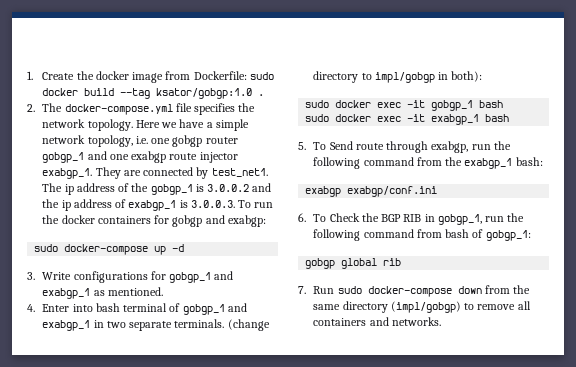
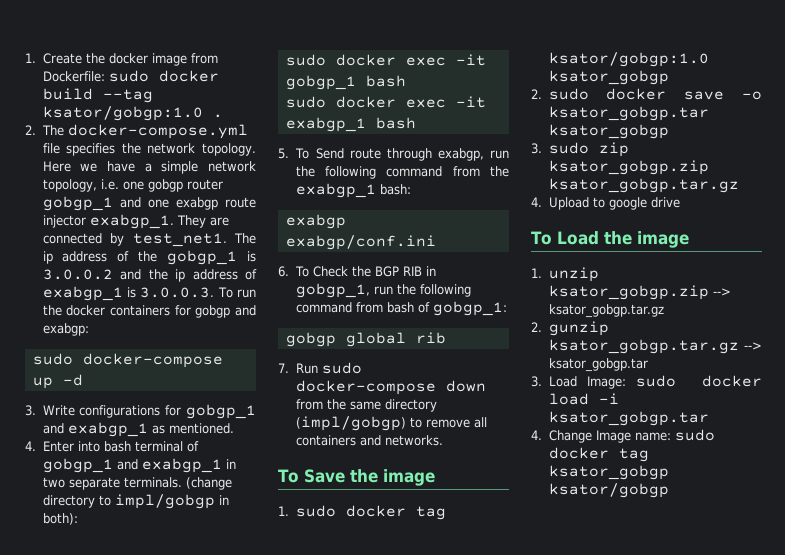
+ To Save the image
+ 1. sudo docker tag ksator/gobgp:1.0 ksator_gobgp
+ 2. sudo docker save -o ksator_gobgp.tar ksator_gobgp
+ 3. sudo zip ksator_gobgp.zip ksator_gobgp.tar.gz
+ 4. Upload to google drive
+ To Load the image
+ 1. unzip ksator_gobgp.zip --> ksator_gobgp.tar.gz
+ 2. gunzip ksator_gobgp.tar.gz --> ksator_gobgp.tar
+ 3. Load Image: sudo docker load -i ksator_gobgp.tar
+ 4. Change Image name: sudo docker tag ksator_gobgp ksator/gobgp

